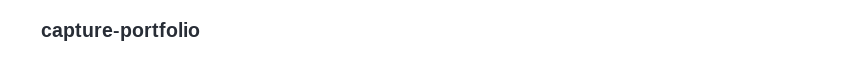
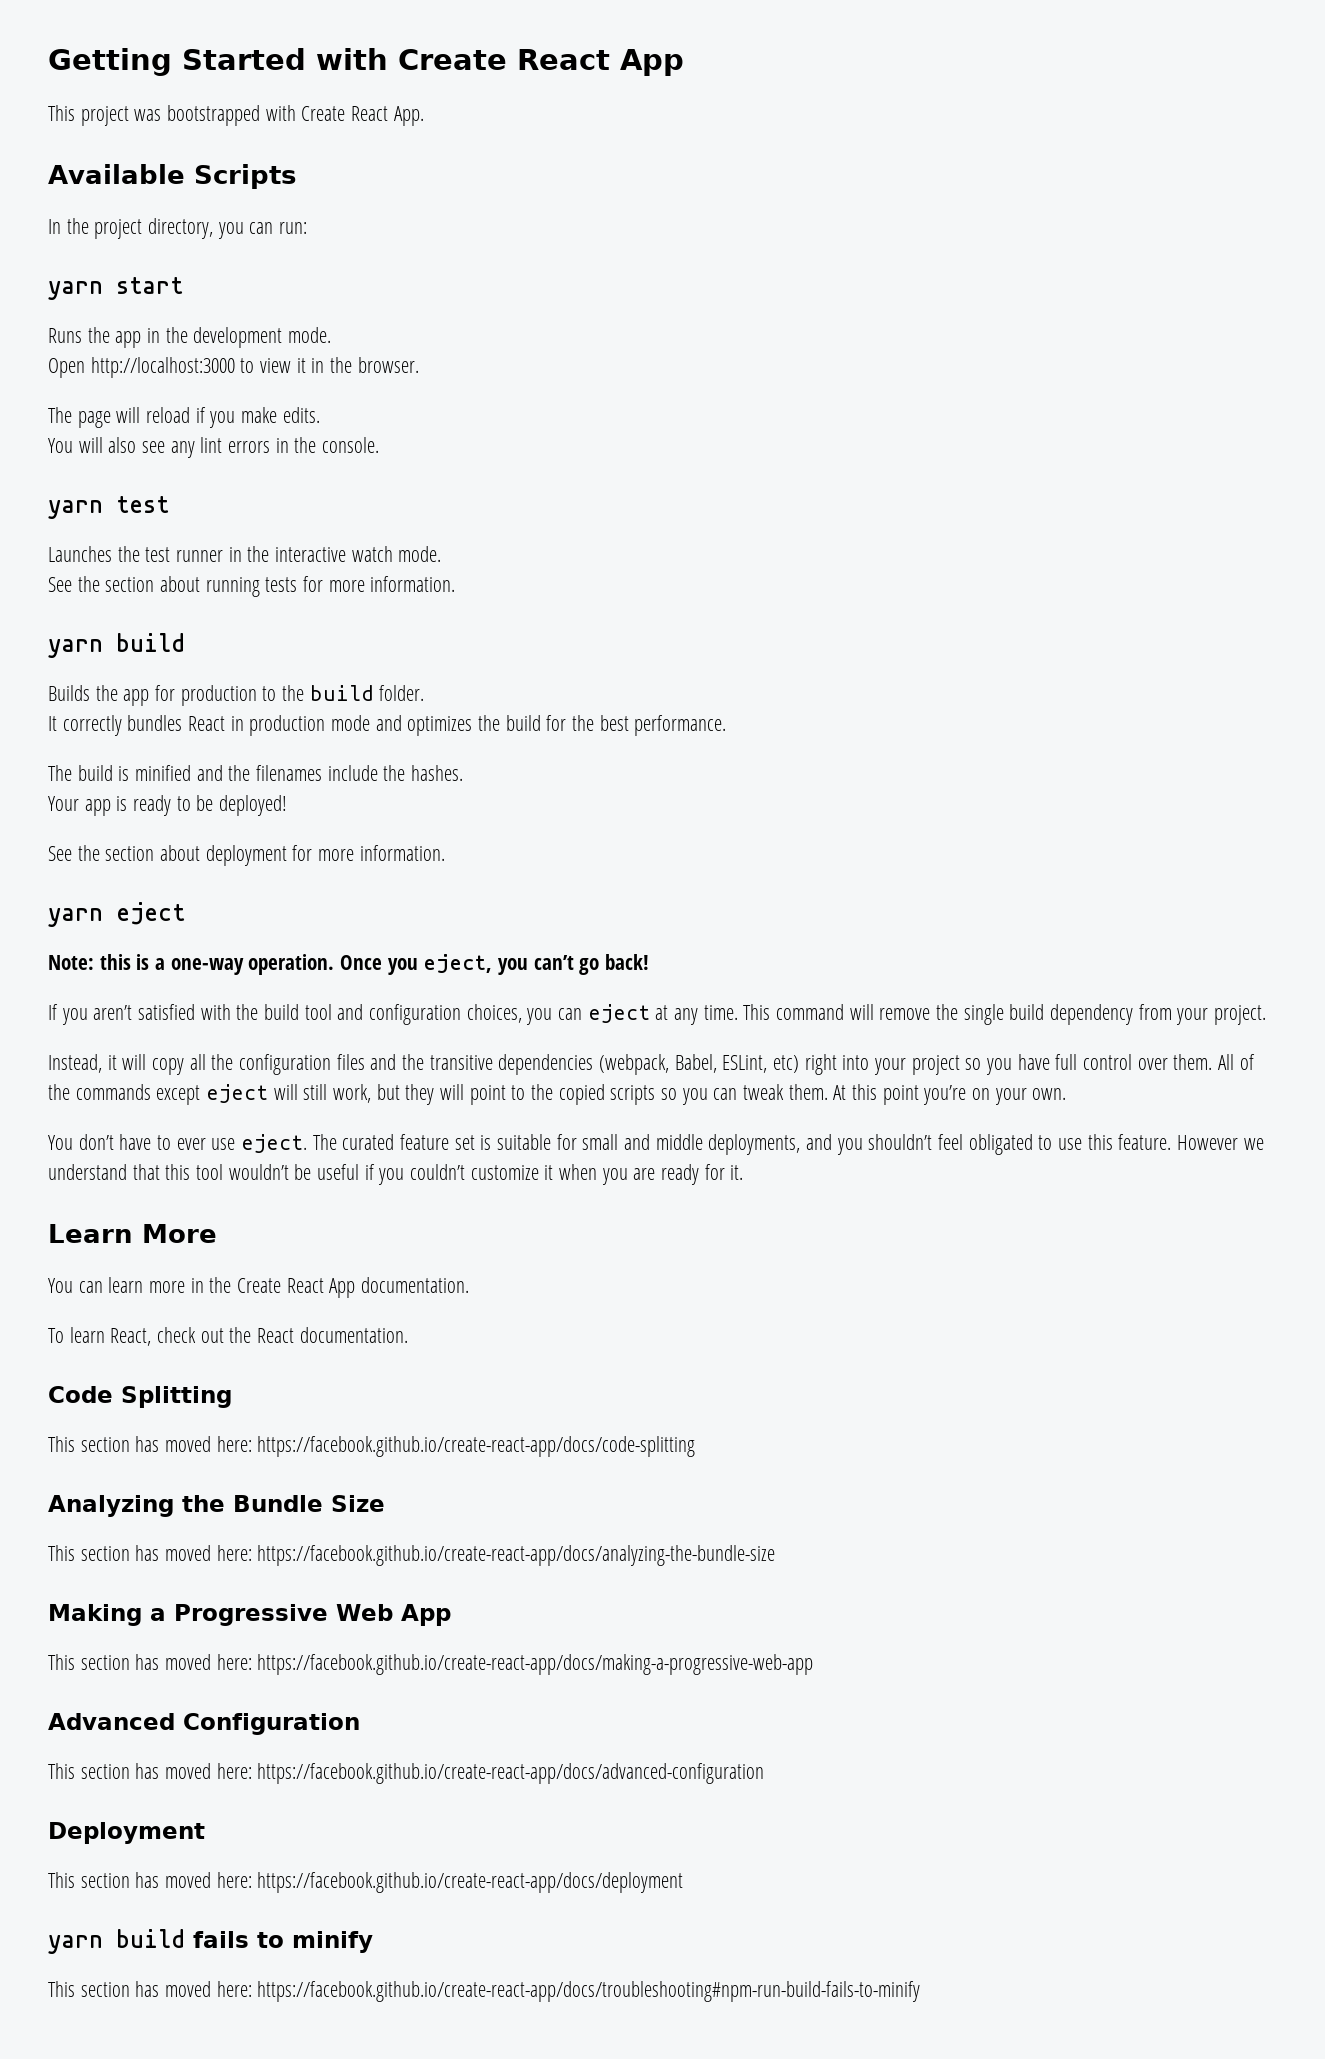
- capture-portfolio
+ Getting Started with Create React App
+ This project was bootstrapped with Create React App.
+ Available Scripts
+ In the project directory, you can run:
+ yarn start
+ Runs the app in the development mode.
+ Open http://localhost:3000 to view it in the browser.
+ The page will reload if you make edits.
+ You will also see any lint errors in the console.
+ yarn test
+ Launches the test runner in the interactive watch mode.
+ See the section about running tests for more information.
+ yarn build
+ Builds the app for production to the build folder.
+ It correctly bundles React in production mode and optimizes the build for the best performance.
+ The build is minified and the filenames include the hashes.
+ Your app is ready to be deployed!
+ See the section about deployment for more information.
+ yarn eject
+ Note: this is a one-way operation. Once you eject, you can’t go back!
+ If you aren’t satisfied with the build tool and configuration choices, you can eject at any time. This command will remove the single build dependency from your project.
+ Instead, it will copy all the configuration files and the transitive dependencies (webpack, Babel, ESLint, etc) right into your project so you have full control over them. All of the commands except eject will still work, but they will point to the copied scripts so you can tweak them. At this point you’re on your own.
+ You don’t have to ever use eject. The curated feature set is suitable for small and middle deployments, and you shouldn’t feel obligated to use this feature. However we understand that this tool wouldn’t be useful if you couldn’t customize it when you are ready for it.
+ Learn More
+ You can learn more in the Create React App documentation.
+ To learn React, check out the React documentation.
+ Code Splitting
+ This section has moved here: https://facebook.github.io/create-react-app/docs/code-splitting
+ Analyzing the Bundle Size
+ This section has moved here: https://facebook.github.io/create-react-app/docs/analyzing-the-bundle-size
+ Making a Progressive Web App
+ This section has moved here: https://facebook.github.io/create-react-app/docs/making-a-progressive-web-app
+ Advanced Configuration
+ This section has moved here: https://facebook.github.io/create-react-app/docs/advanced-configuration
+ Deployment
+ This section has moved here: https://facebook.github.io/create-react-app/docs/deployment
+ yarn build fails to minify
+ This section has moved here: https://facebook.github.io/create-react-app/docs/troubleshooting#npm-run-build-fails-to-minify

